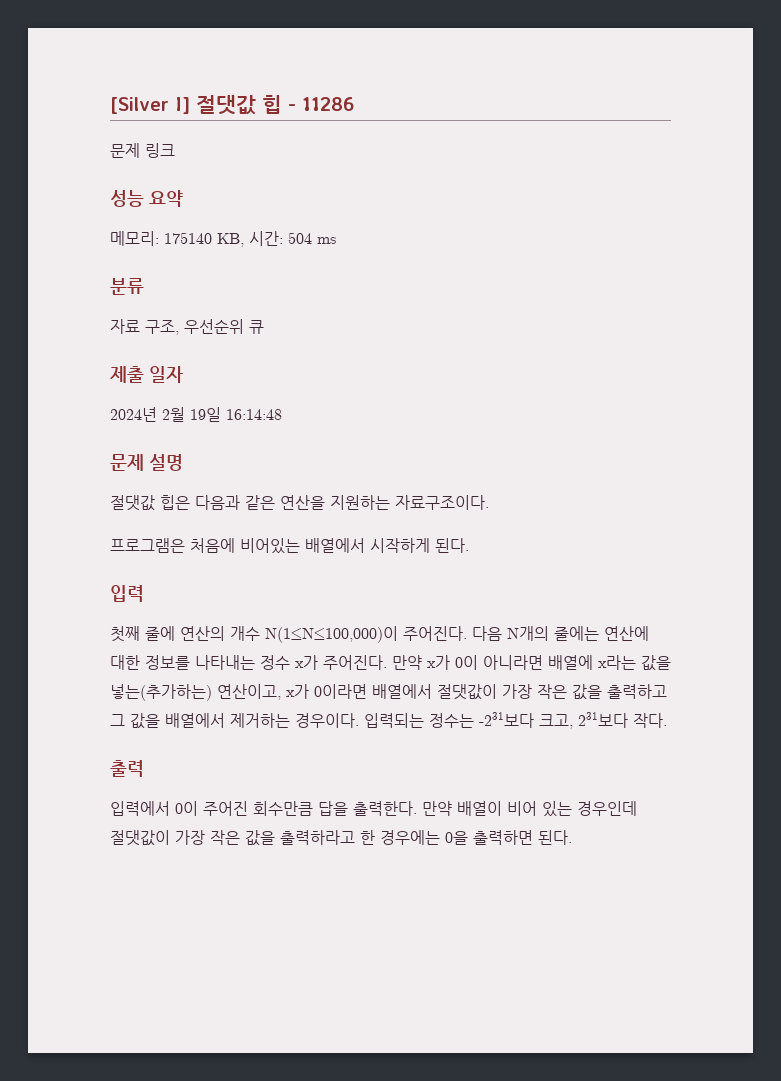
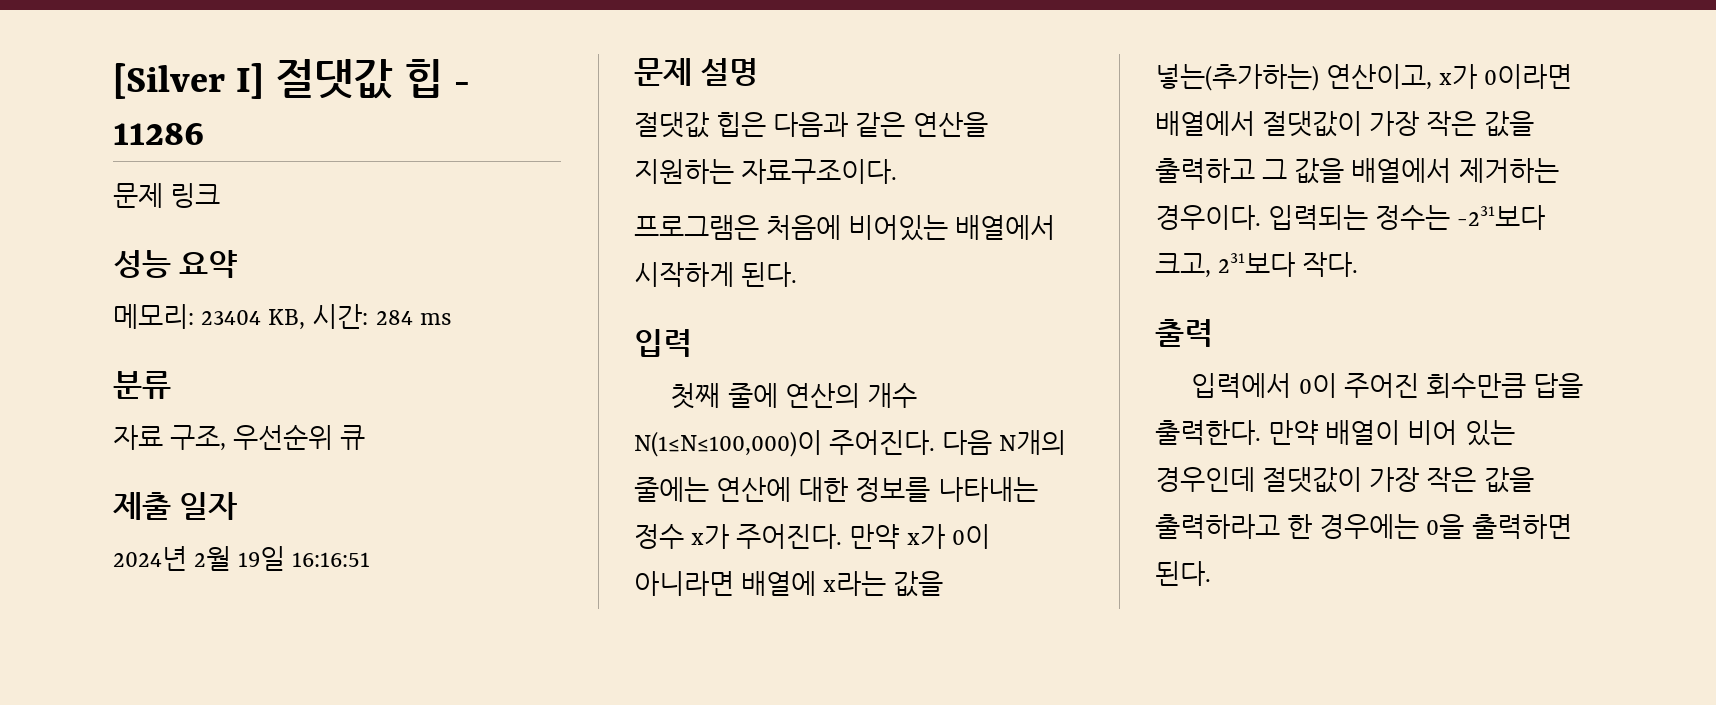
- 메모리: 175140 KB, 시간: 504 ms
+ 메모리: 23404 KB, 시간: 284 ms
- 2024년 2월 19일 16:14:48
+ 2024년 2월 19일 16:16:51

